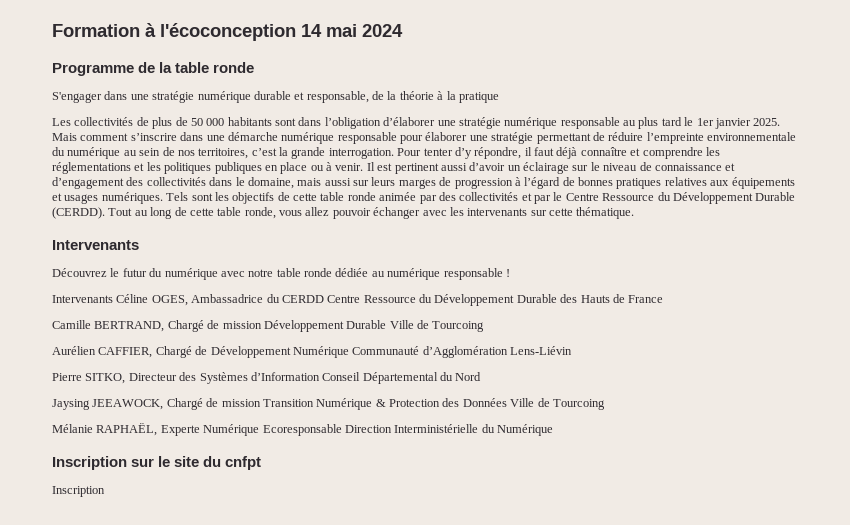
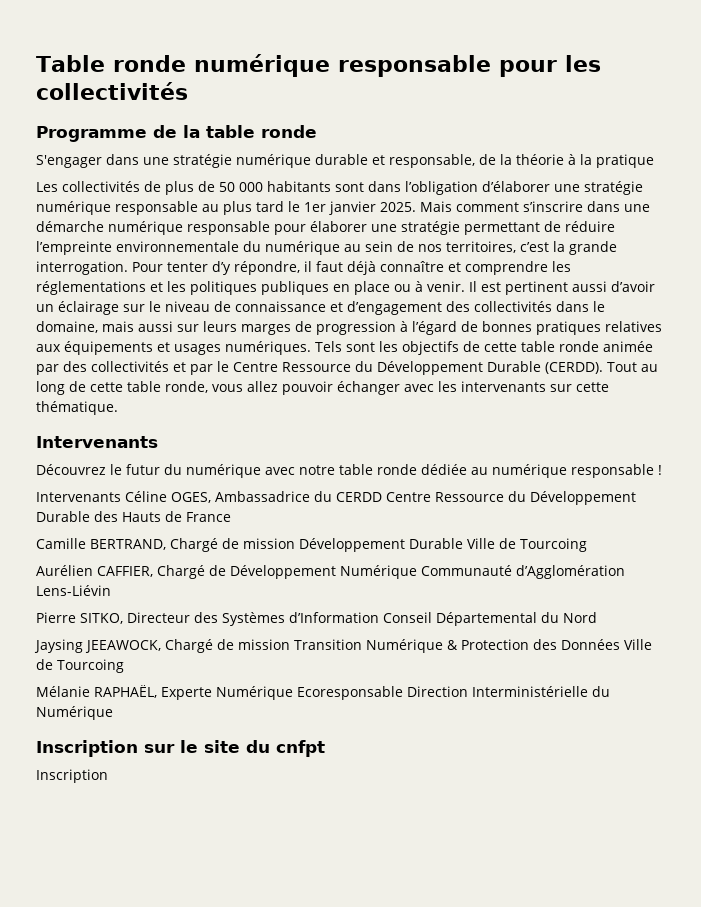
- Formation à l'écoconception 14 mai 2024
+ Table ronde numérique responsable pour les collectivités

